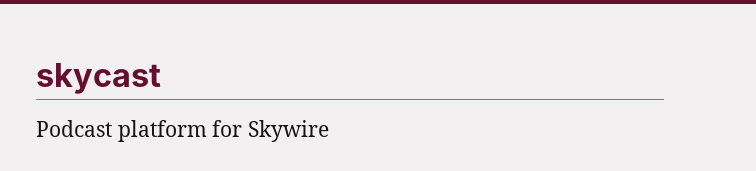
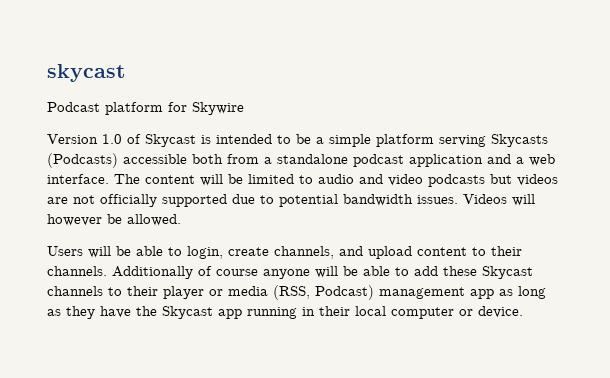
+ Version 1.0 of Skycast is intended to be a simple platform serving Skycasts (Podcasts) accessible both from a standalone podcast application and a web interface. The content will be limited to audio and video podcasts but videos are not officially supported due to potential bandwidth issues. Videos will however be allowed.
+ Users will be able to login, create channels, and upload content to their channels. Additionally of course anyone will be able to add these Skycast channels to their player or media (RSS, Podcast) management app as long as they have the Skycast app running in their local computer or device.

